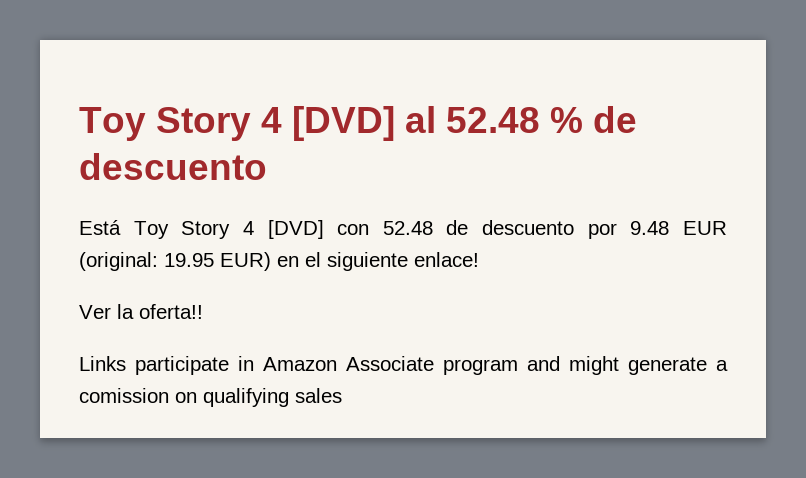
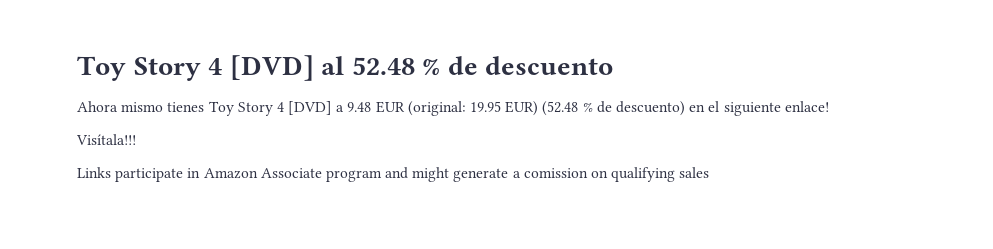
- Está Toy Story 4 [DVD] con 52.48 de descuento por 9.48 EUR (original: 19.95 EUR) en el siguiente enlace!
+ Ahora mismo tienes Toy Story 4 [DVD] a 9.48 EUR (original: 19.95 EUR) (52.48 % de descuento) en el siguiente enlace!
- Ver la oferta!!
+ Visítala!!!

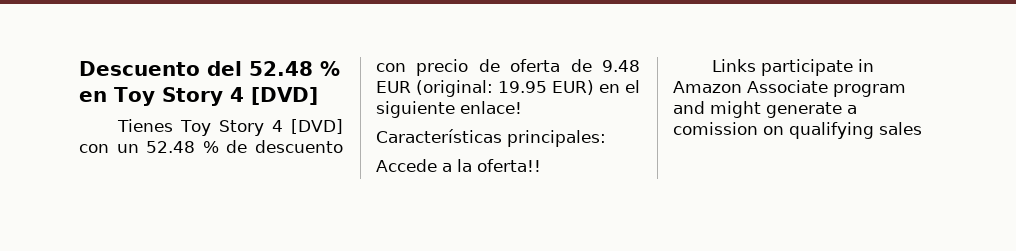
- Toy Story 4 [DVD] al 52.48 % de descuento
- Ahora mismo tienes Toy Story 4 [DVD] a 9.48 EUR (original: 19.95 EUR) (52.48 % de descuento) en el siguiente enlace!
+ Descuento del 52.48 % en Toy Story 4 [DVD]
+ Tienes Toy Story 4 [DVD] con un 52.48 % de descuento con precio de oferta de 9.48 EUR (original: 19.95 EUR) en el siguiente enlace!
- Visítala!!!
+ Características principales:
+ Accede a la oferta!!

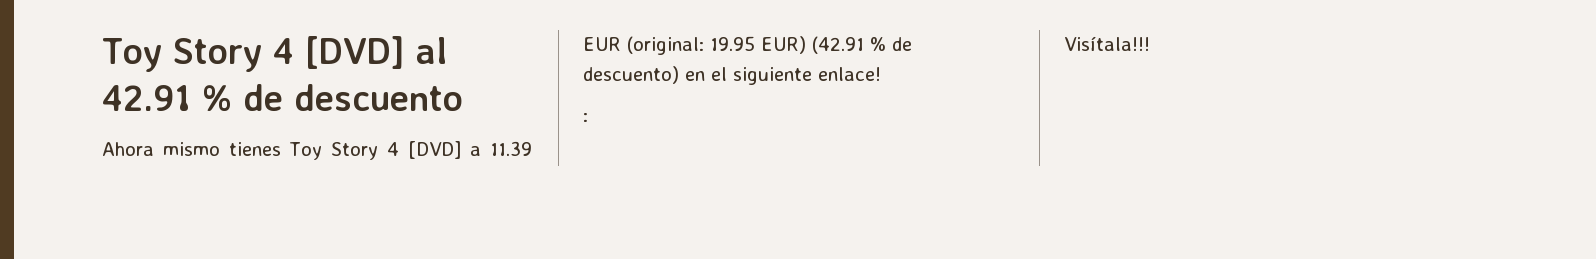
- Descuento del 52.48 % en Toy Story 4 [DVD]
- Tienes Toy Story 4 [DVD] con un 52.48 % de descuento con precio de oferta de 9.48 EUR (original: 19.95 EUR) en el siguiente enlace!
- Características principales:
- Accede a la oferta!!
- Links participate in Amazon Associate program and might generate a comission on qualifying sales
+ Toy Story 4 [DVD] al 42.91 % de descuento
+ Ahora mismo tienes Toy Story 4 [DVD] a 11.39 EUR (original: 19.95 EUR) (42.91 % de descuento) en el siguiente enlace!
+ :
+ Visítala!!!

